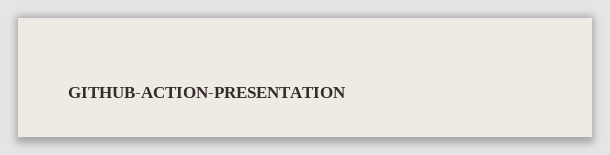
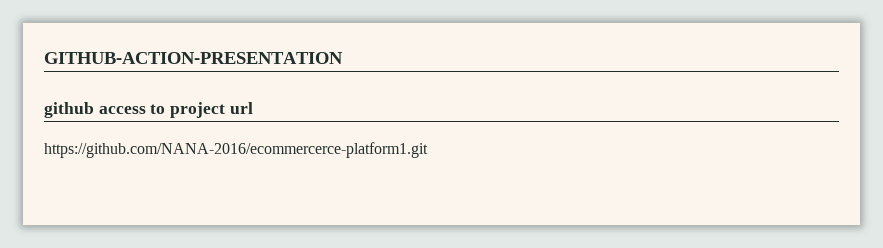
+ github access to project url
+ https://github.com/NANA-2016/ecommercerce-platform1.git

